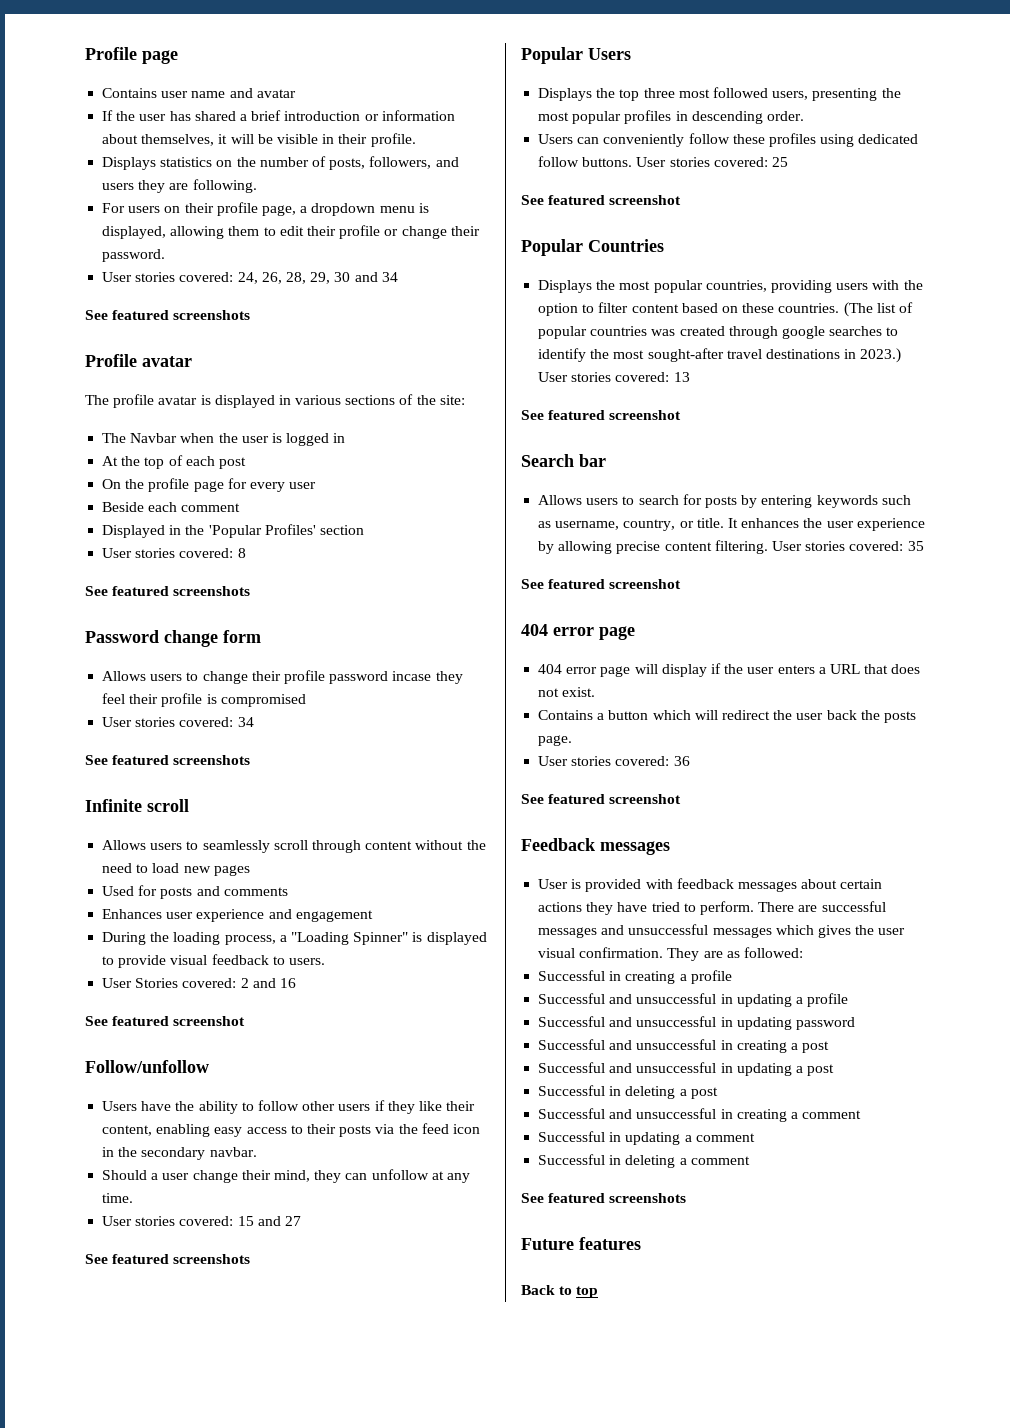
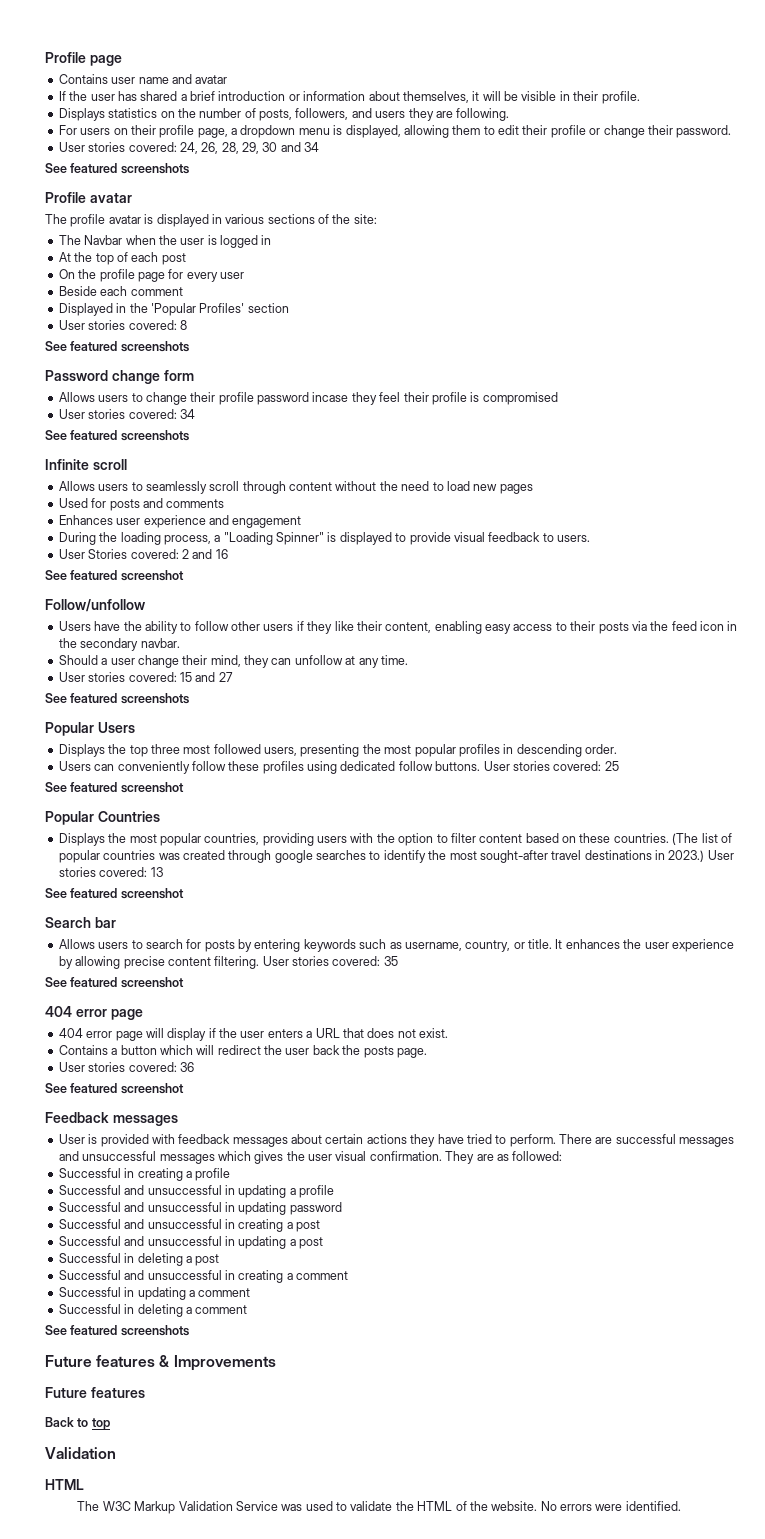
+ Future features & Improvements
  Back to top
+ Validation
+ HTML
+ The W3C Markup Validation Service was used to validate the HTML of the website. No errors were identified.

